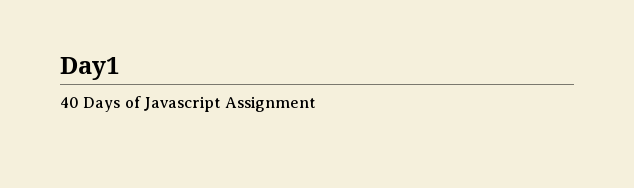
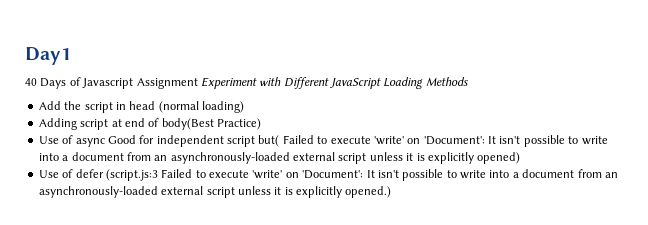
- 40 Days of Javascript Assignment
+ 40 Days of Javascript Assignment Experiment with Different JavaScript Loading Methods
+ Add the script in head (normal loading)
+ Adding script at end of body(Best Practice)
+ Use of async Good for independent script but( Failed to execute 'write' on 'Document': It isn't possible to write into a document from an asynchronously-loaded external script unless it is explicitly opened)
+ Use of defer (script.js:3 Failed to execute 'write' on 'Document': It isn't possible to write into a document from an asynchronously-loaded external script unless it is explicitly opened.)

